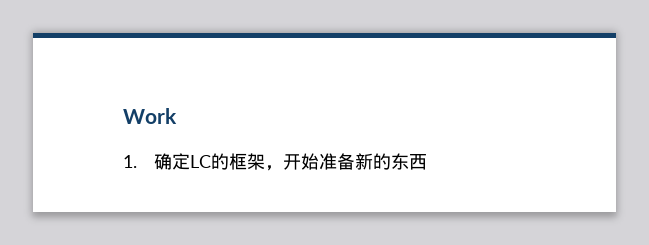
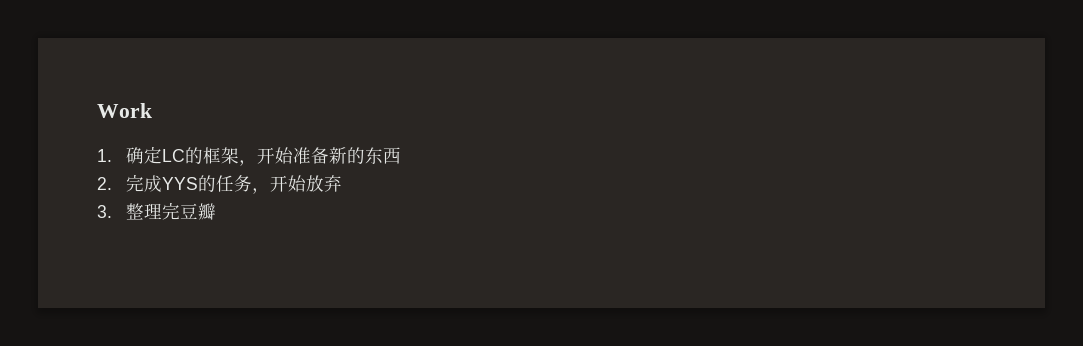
+ 2.完成YYS的任务，开始放弃
+ 3.整理完豆瓣

